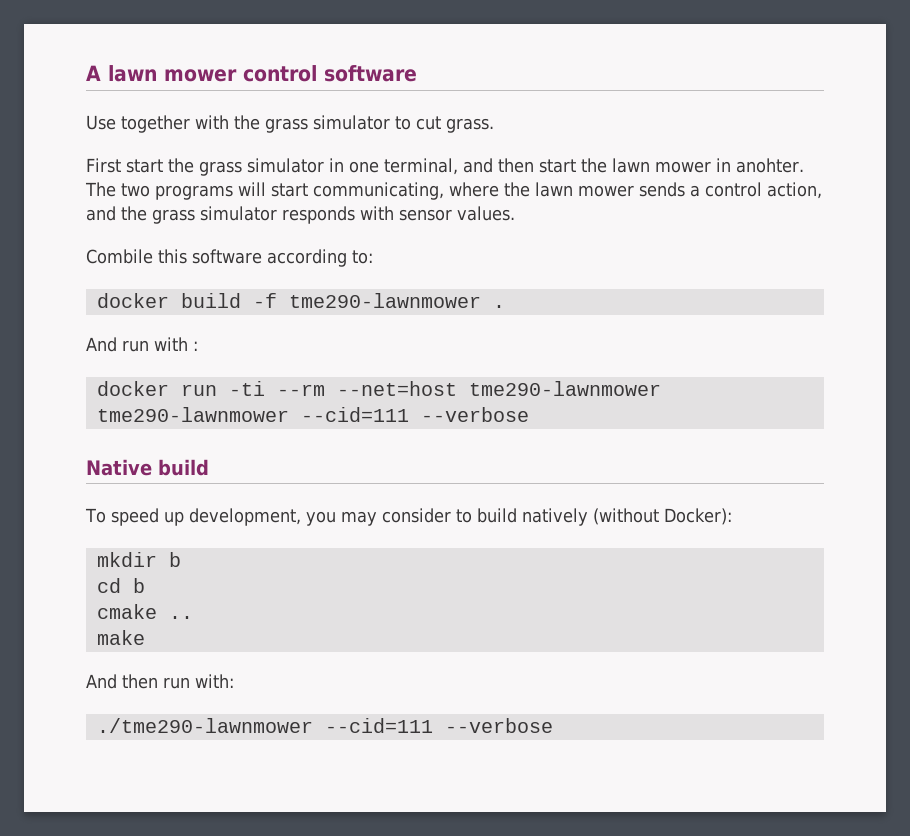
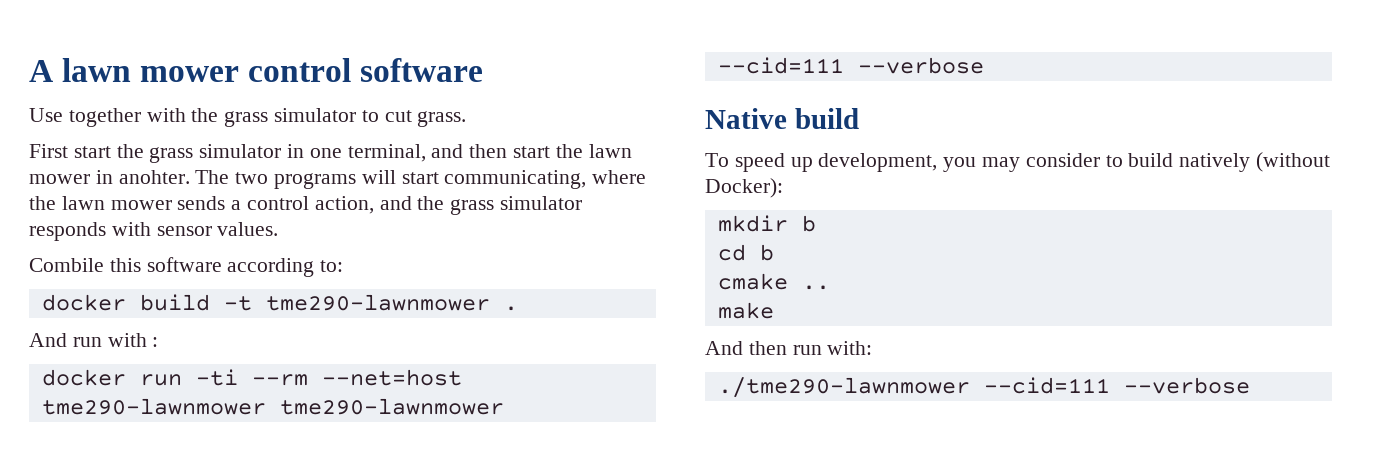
- docker build -f tme290-lawnmower .
+ docker build -t tme290-lawnmower .

